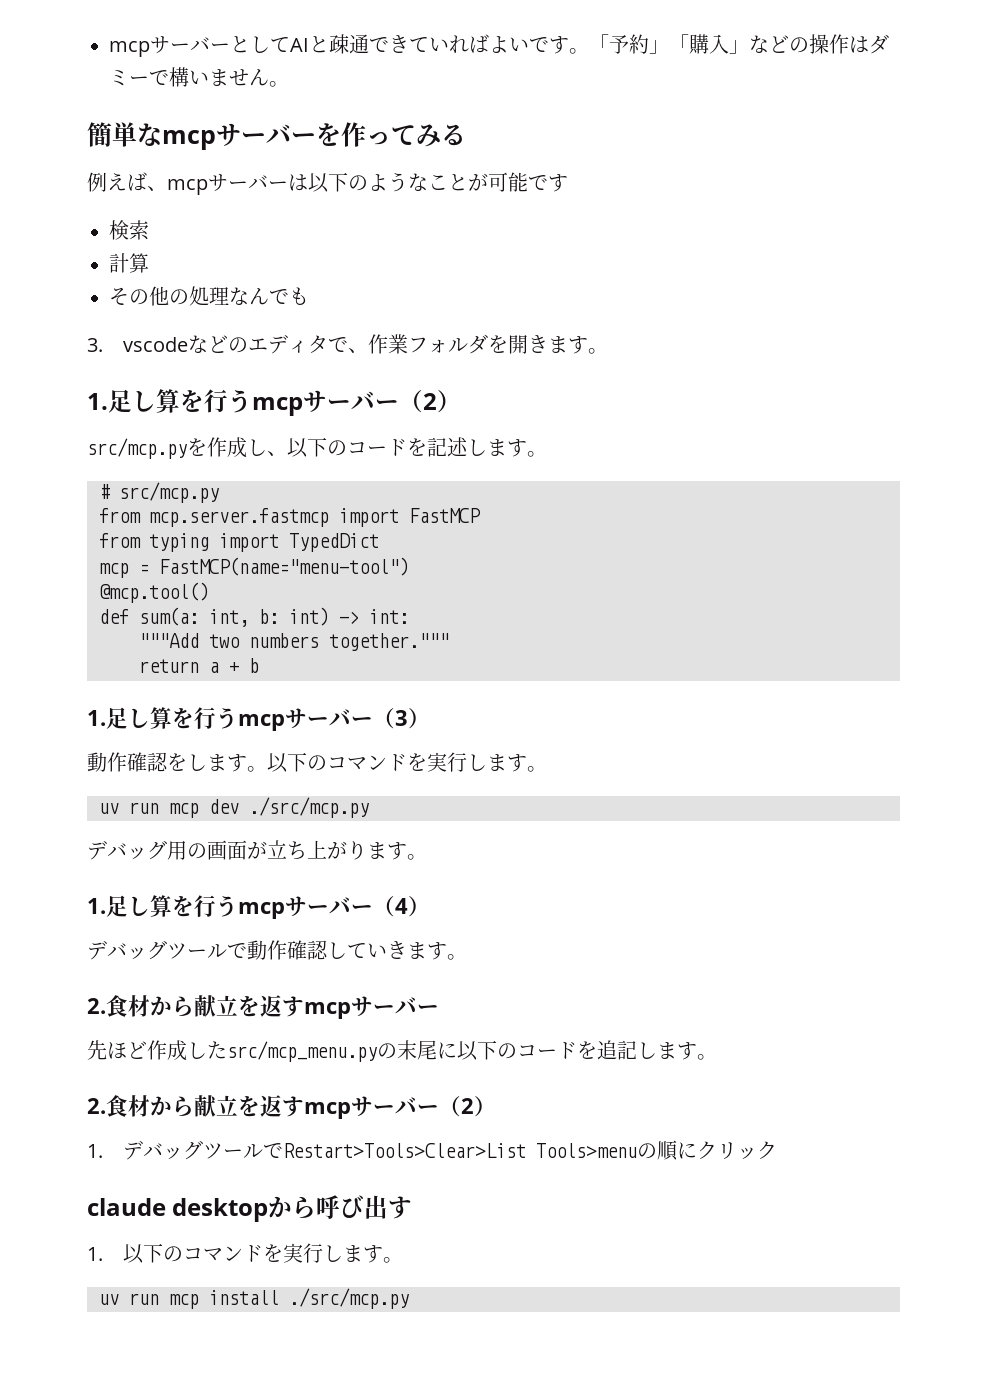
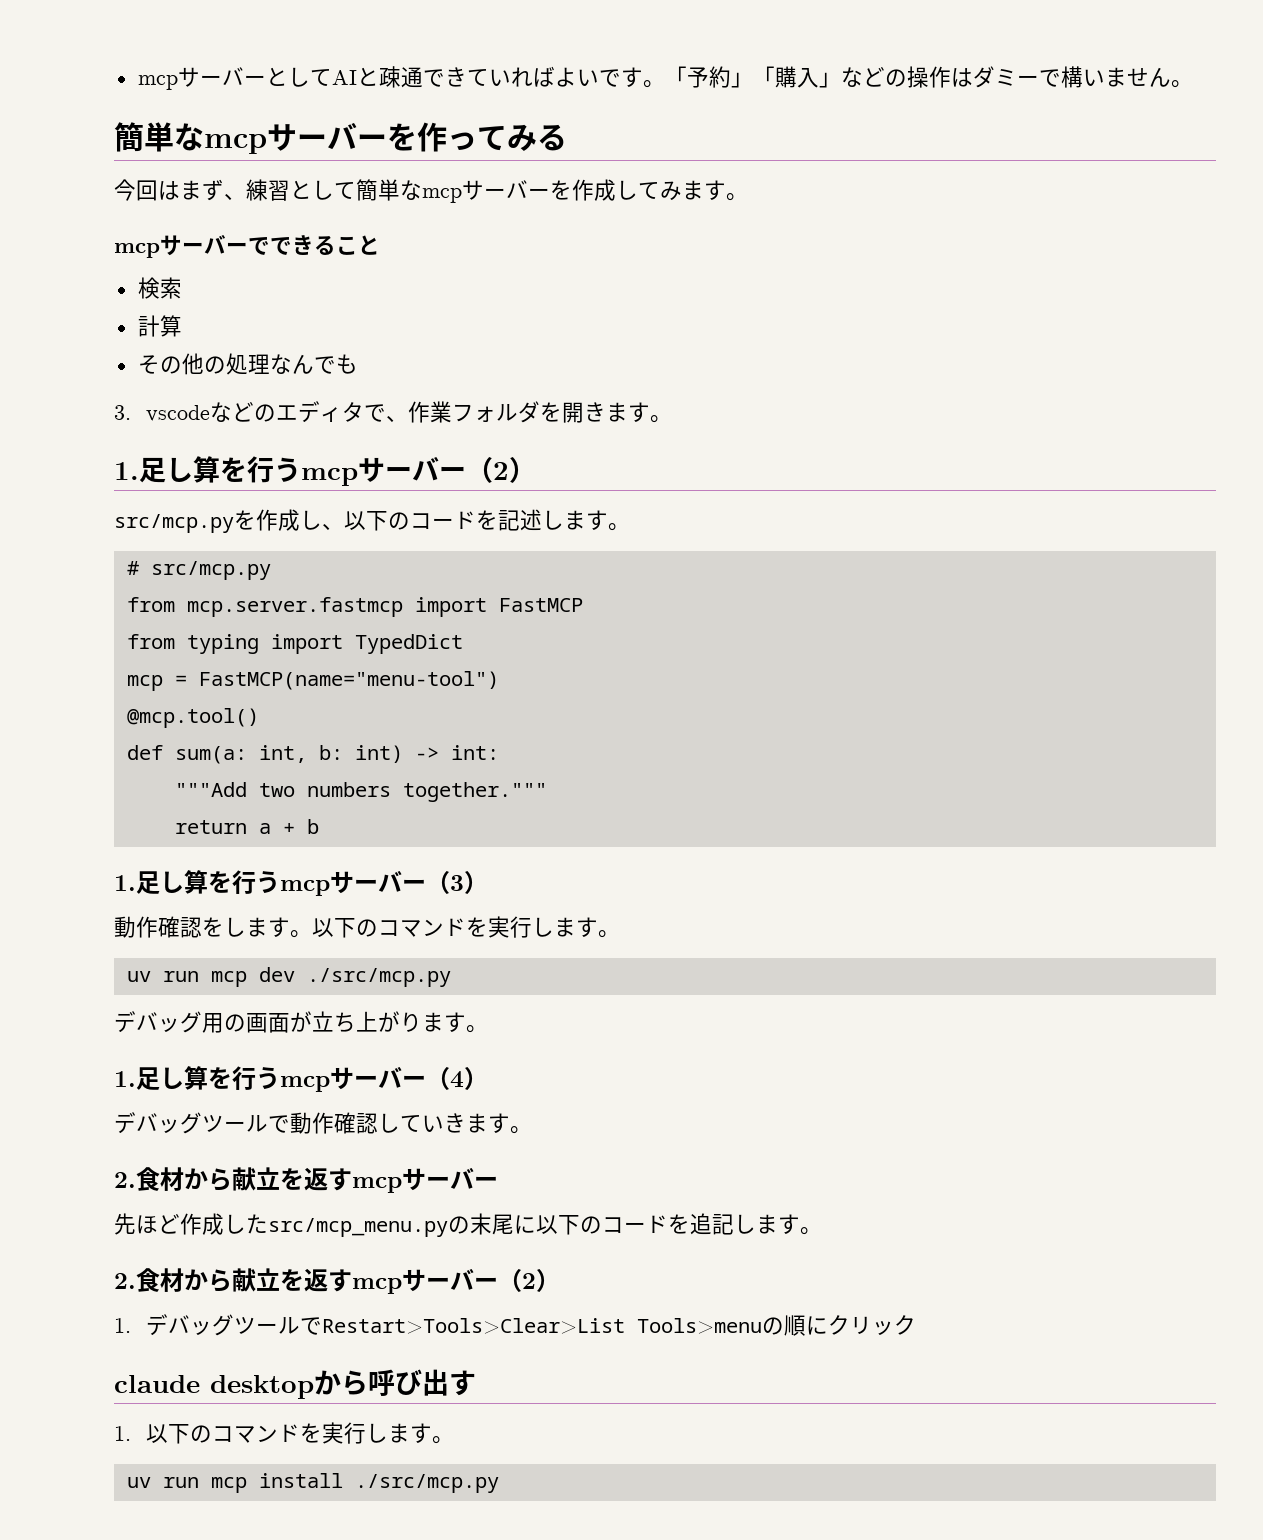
- 例えば、mcpサーバーは以下のようなことが可能です
+ 今回はまず、練習として簡単なmcpサーバーを作成してみます。
+ mcpサーバーでできること

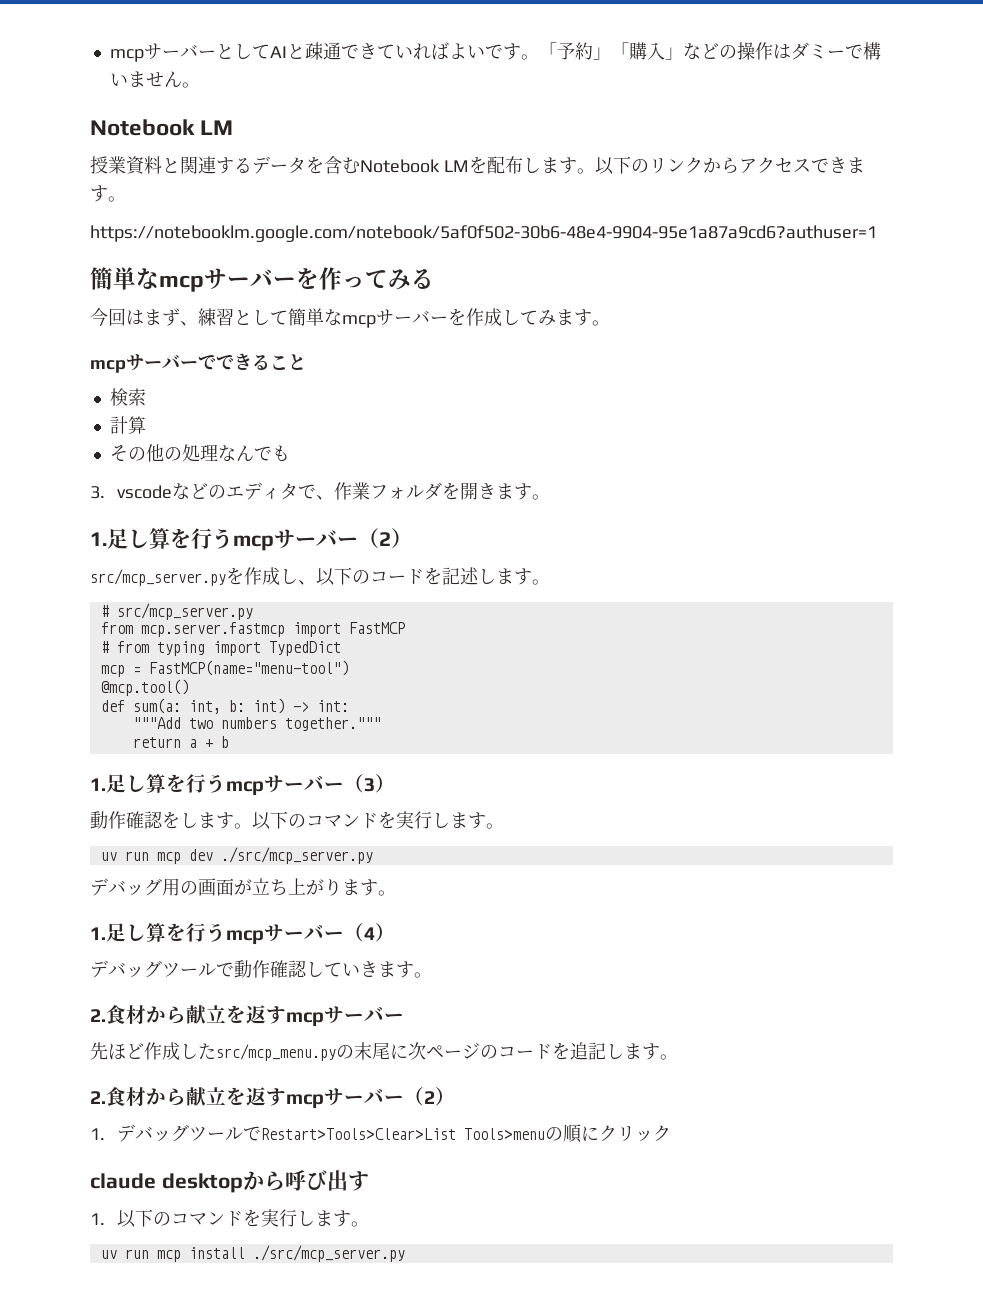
  「予約」「購入」などの操作はダミーで構いません。
+ Notebook LM
+ 授業資料と関連するデータを含むNotebook LMを配布します。以下のリンクからアクセスできます。
+ https://notebooklm.google.com/notebook/5af0f502-30b6-48e4-9904-95e1a87a9cd6?authuser=1
- src/mcp.pyを作成し、以下のコードを記述します。
+ src/mcp_server.pyを作成し、以下のコードを記述します。
- # src/mcp.py
+ # src/mcp_server.py
- from typing import TypedDict
+ # from typing import TypedDict
- uv run mcp dev ./src/mcp.py
+ uv run mcp dev ./src/mcp_server.py
- 先ほど作成したsrc/mcp_menu.pyの末尾に以下のコードを追記します。
+ 先ほど作成したsrc/mcp_menu.pyの末尾に次ページのコードを追記します。
- uv run mcp install ./src/mcp.py
+ uv run mcp install ./src/mcp_server.py

